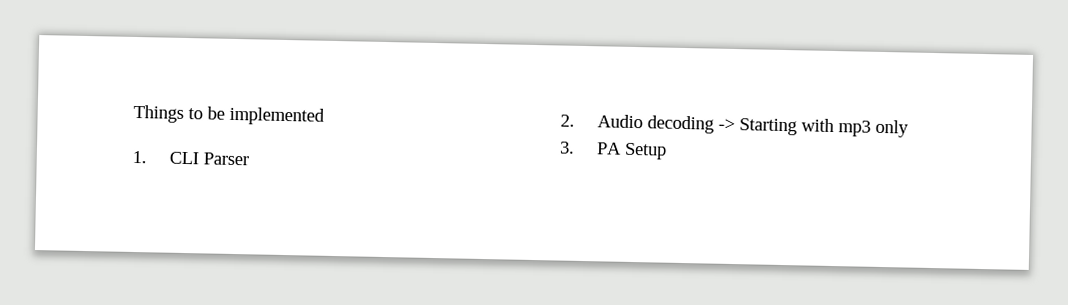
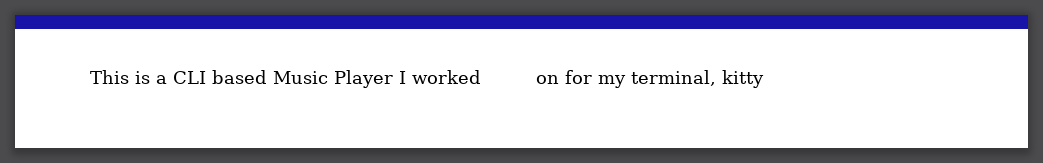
- Things to be implemented
- 1. CLI Parser
- 2. Audio decoding -> Starting with mp3 only
- 3. PA Setup
+ This is a CLI based Music Player I worked on for my terminal, kitty

